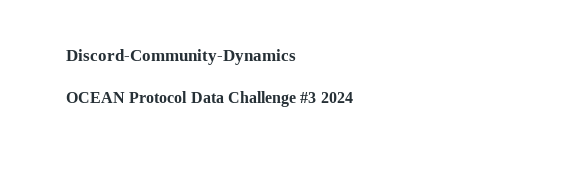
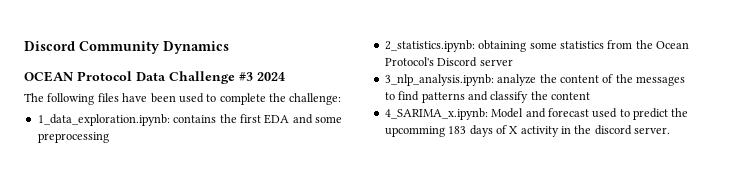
- Discord-Community-Dynamics
+ Discord Community Dynamics
+ The following files have been used to complete the challenge:
+ 1_data_exploration.ipynb: contains the first EDA and some preprocessing
+ 2_statistics.ipynb: obtaining some statistics from the Ocean Protocol's Discord server
+ 3_nlp_analysis.ipynb: analyze the content of the messages to find patterns and classify the content
+ 4_SARIMA_x.ipynb: Model and forecast used to predict the upcomming 183 days of X activity in the discord server.

